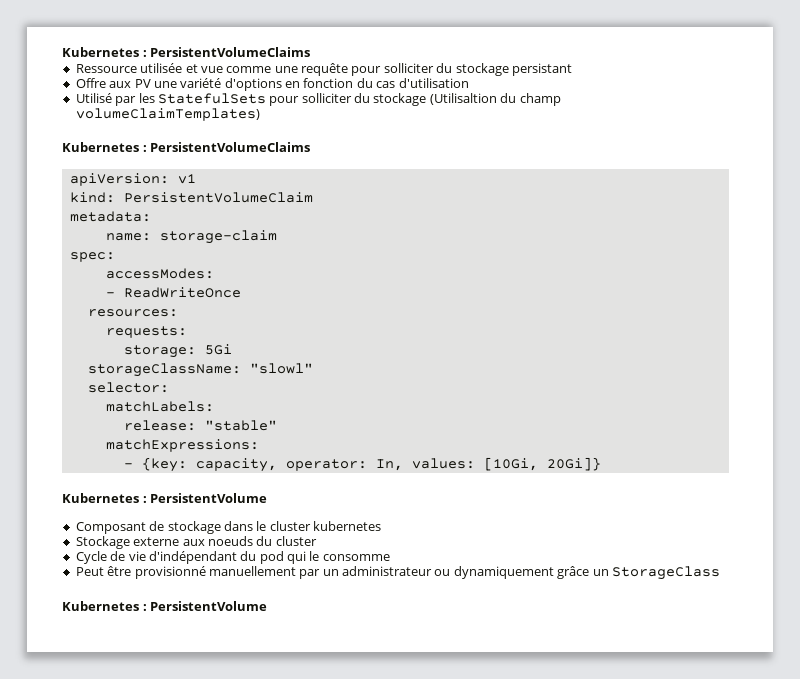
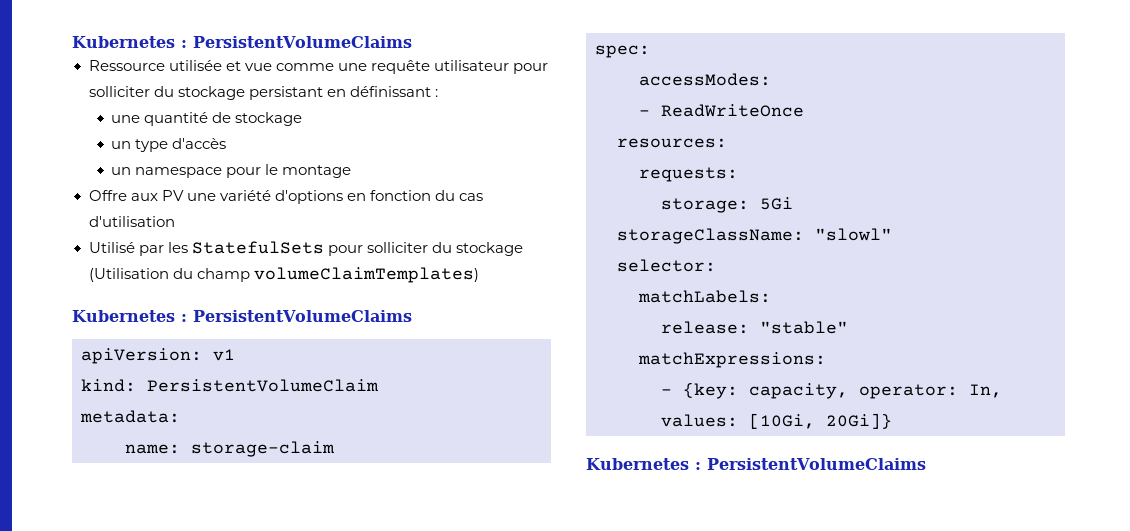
- Ressource utilisée et vue comme une requête pour solliciter du stockage persistant
+ Ressource utilisée et vue comme une requête utilisateur pour solliciter du stockage persistant en définissant :
+ une quantité de stockage
+ un type d'accès
+ un namespace pour le montage
- Utilisé par les StatefulSets pour solliciter du stockage (Utilisaltion du champ volumeClaimTemplates)
+ Utilisé par les StatefulSets pour solliciter du stockage (Utilisation du champ volumeClaimTemplates)
  - {key: capacity, operator: In, values: [10Gi, 20Gi]}
- Kubernetes : PersistentVolume
- Composant de stockage dans le cluster kubernetes
- Stockage externe aux noeuds du cluster
- Cycle de vie d'indépendant du pod qui le consomme
- Peut être provisionné manuellement par un administrateur ou dynamiquement grâce un StorageClass
- Kubernetes : PersistentVolume
+ Kubernetes : PersistentVolumeClaims

